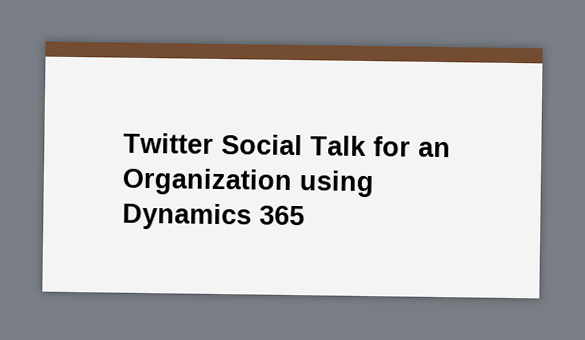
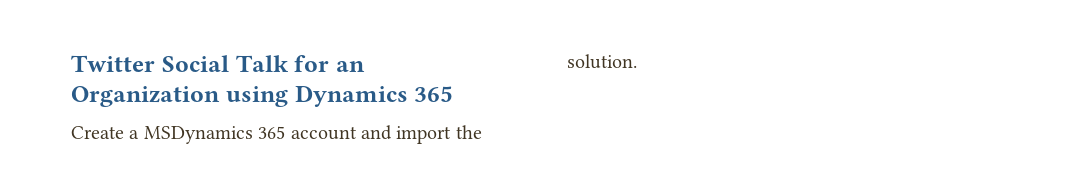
+ Create a MSDynamics 365 account and import the solution.

